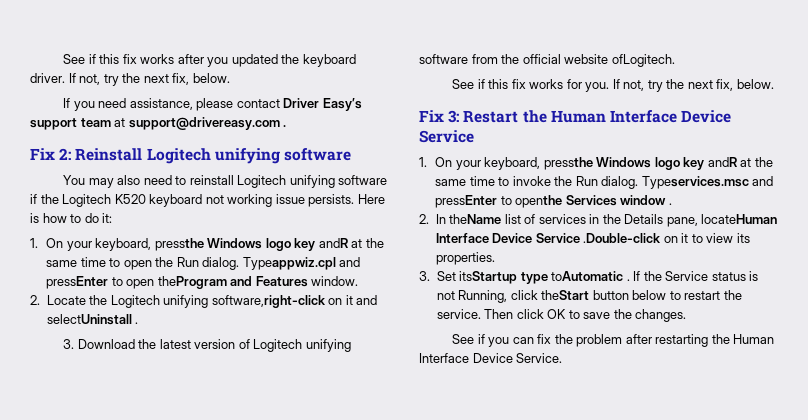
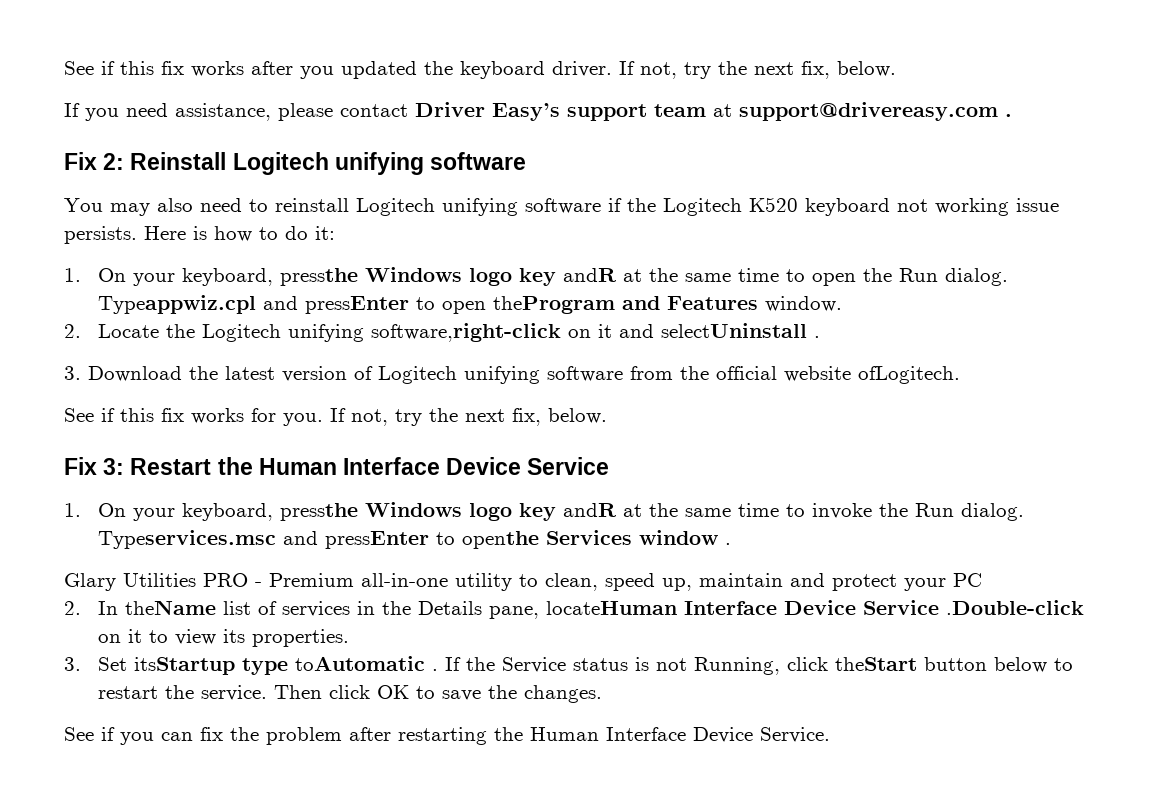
+ Glary Utilities PRO - Premium all-in-one utility to clean, speed up, maintain and protect your PC

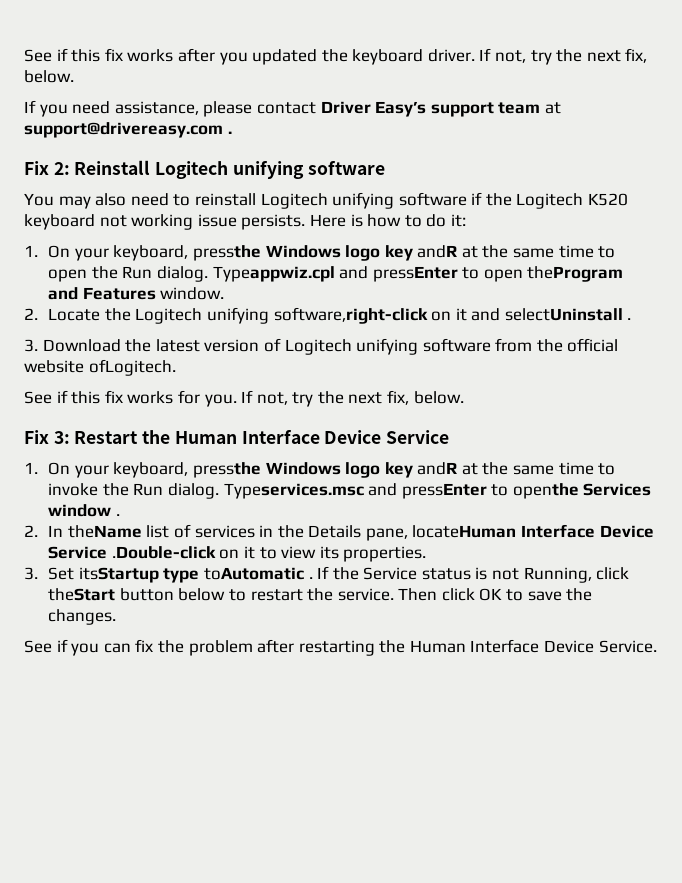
- Glary Utilities PRO - Premium all-in-one utility to clean, speed up, maintain and protect your PC

